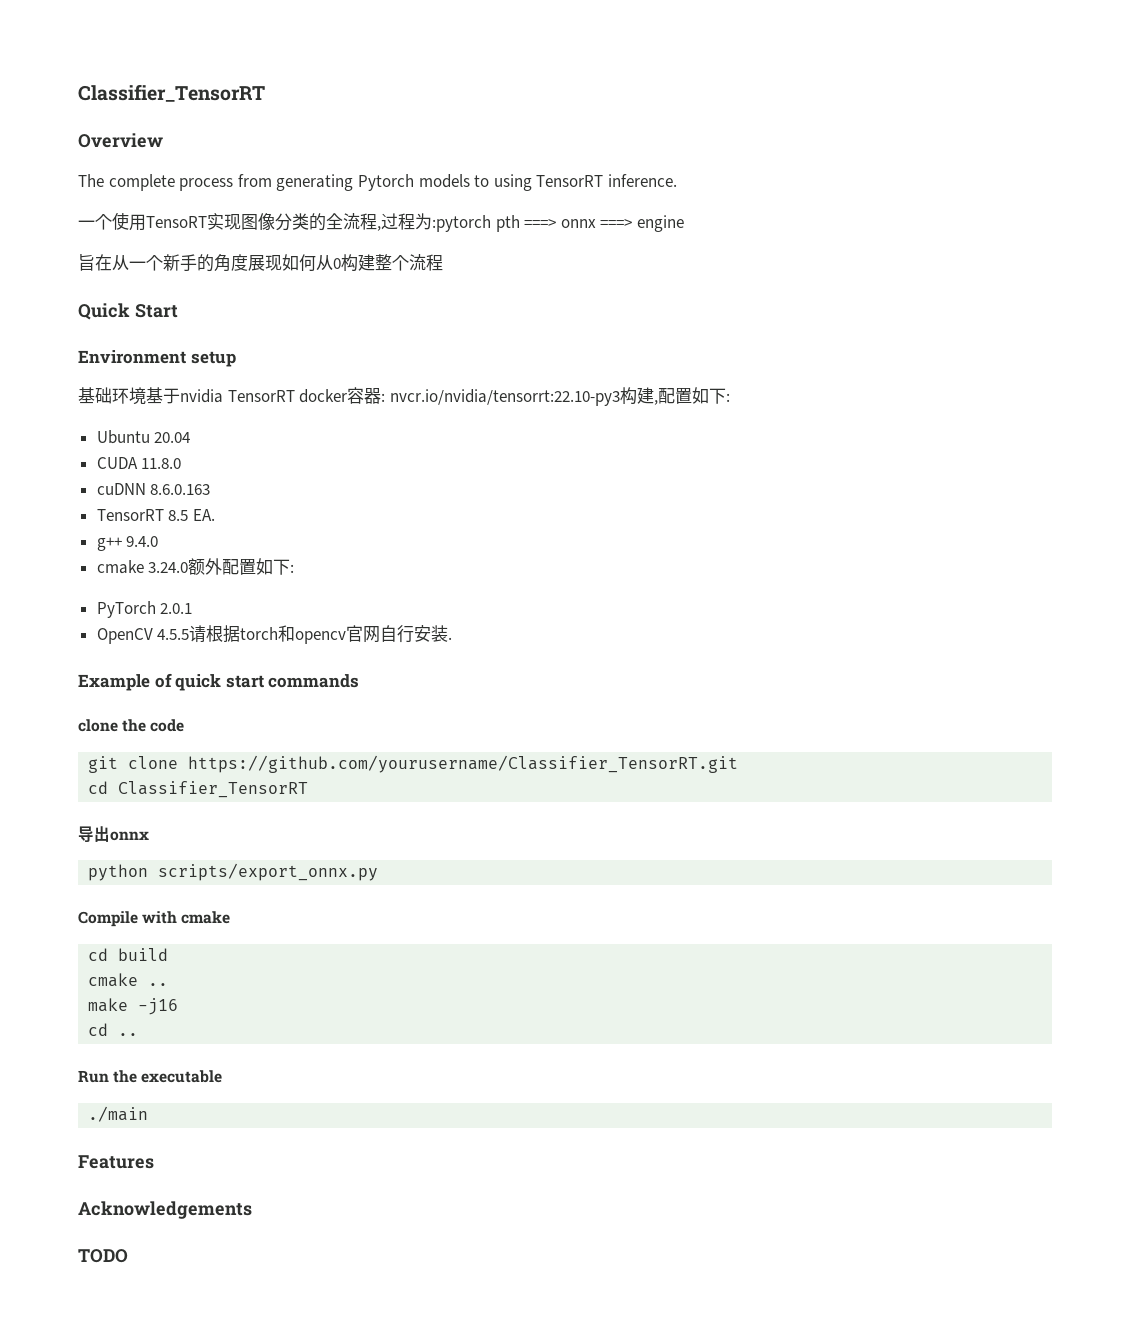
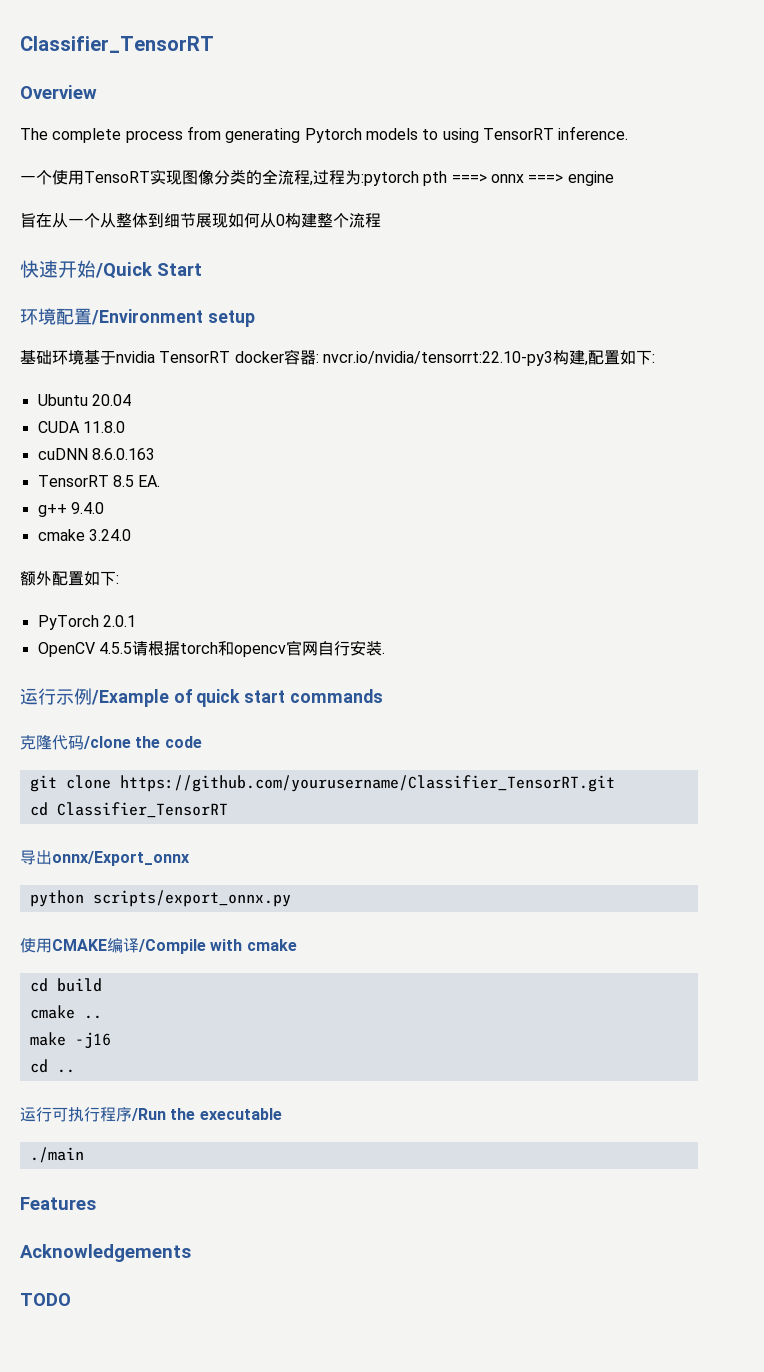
- 旨在从一个新手的角度展现如何从0构建整个流程
+ 旨在从一个从整体到细节展现如何从0构建整个流程
- Quick Start
- Environment setup
+ 快速开始/Quick Start
+ 环境配置/Environment setup
- cmake 3.24.0额外配置如下:
+ cmake 3.24.0
+ 额外配置如下:
- Example of quick start commands
+ 运行示例/Example of quick start commands
- clone the code
+ 克隆代码/clone the code
- 导出onnx
+ 导出onnx/Export_onnx
- Compile with cmake
+ 使用CMAKE编译/Compile with cmake
- Run the executable
+ 运行可执行程序/Run the executable

